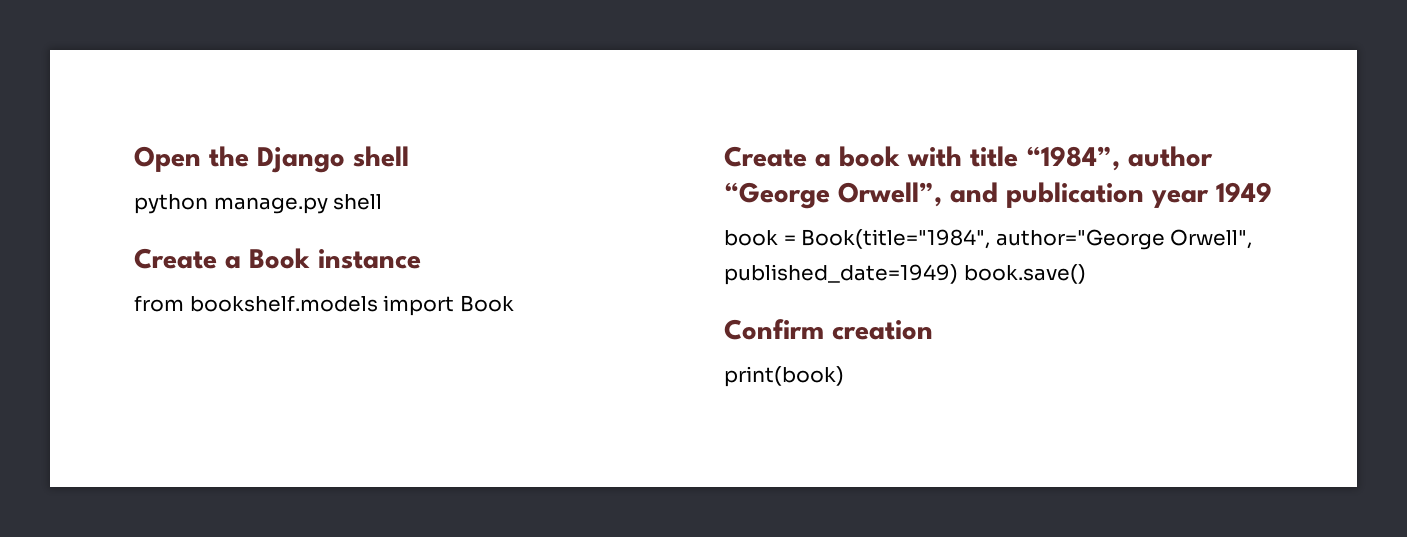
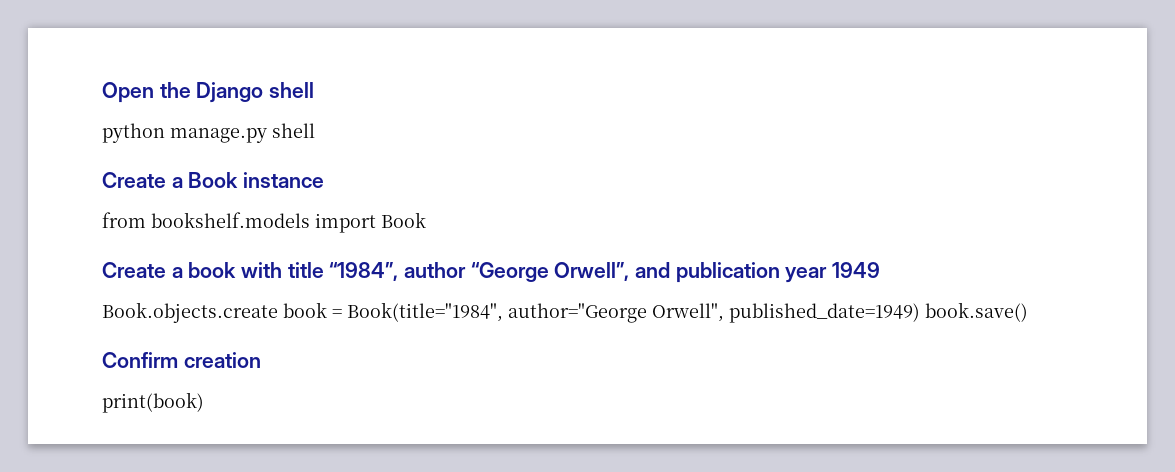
- book = Book(title="1984", author="George Orwell", published_date=1949) book.save()
+ Book.objects.create book = Book(title="1984", author="George Orwell", published_date=1949) book.save()

